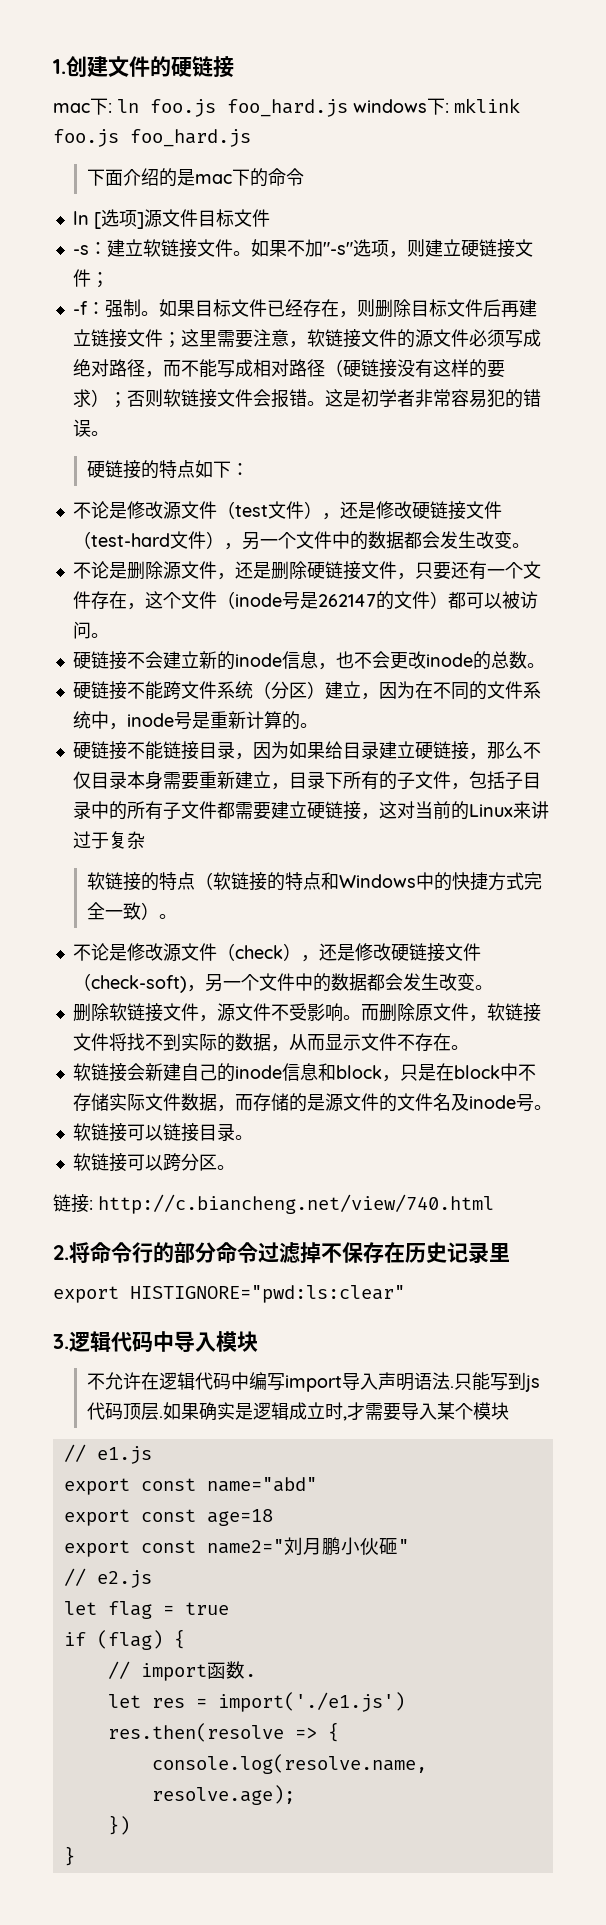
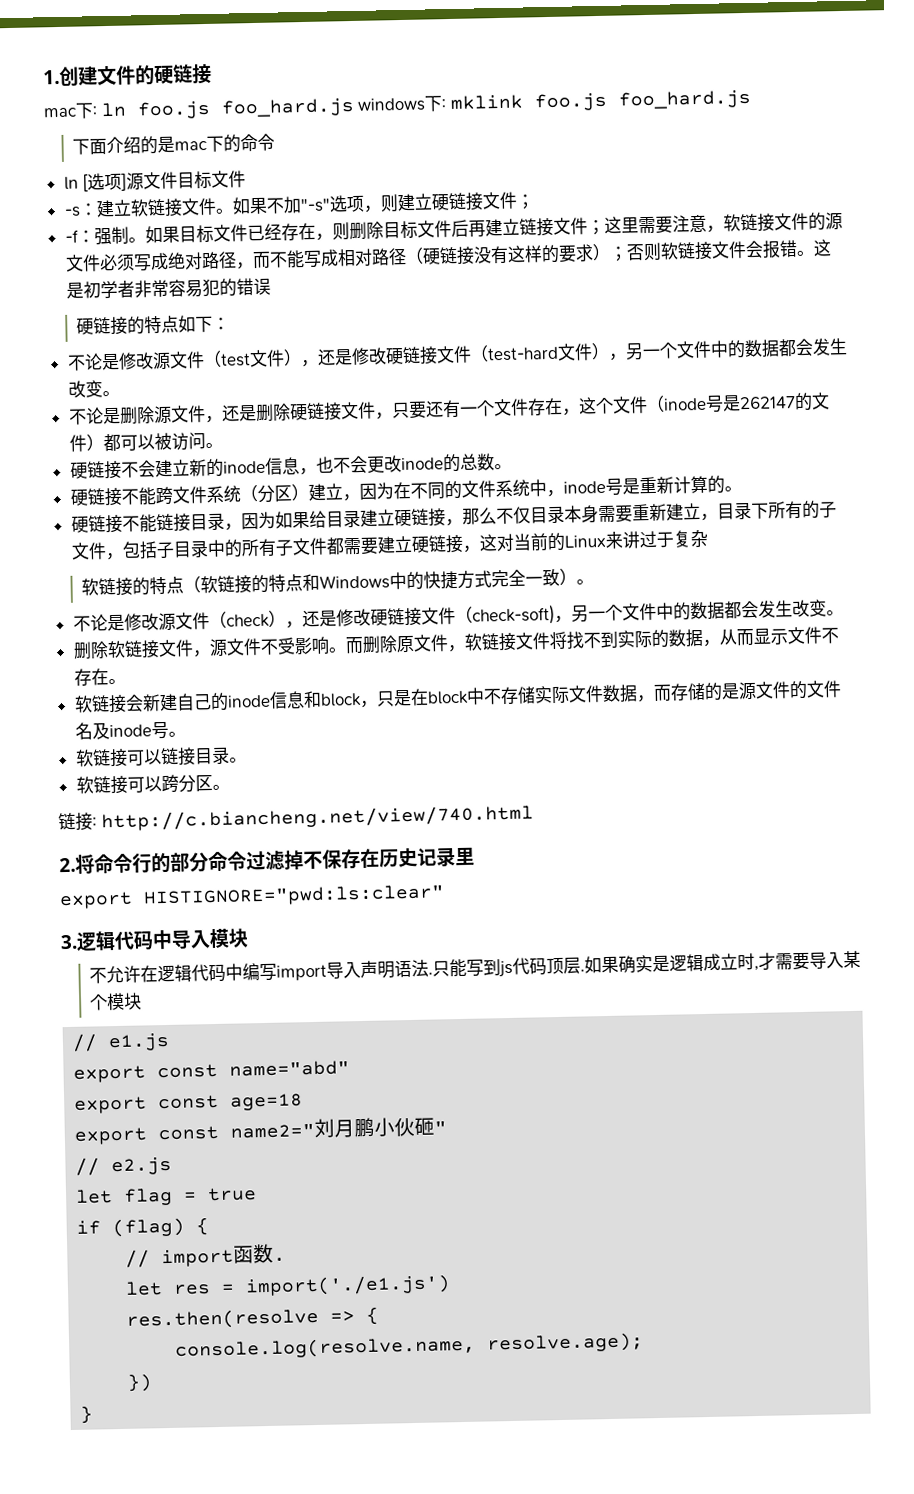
- 这是初学者非常容易犯的错误。
+ 这是初学者非常容易犯的错误

